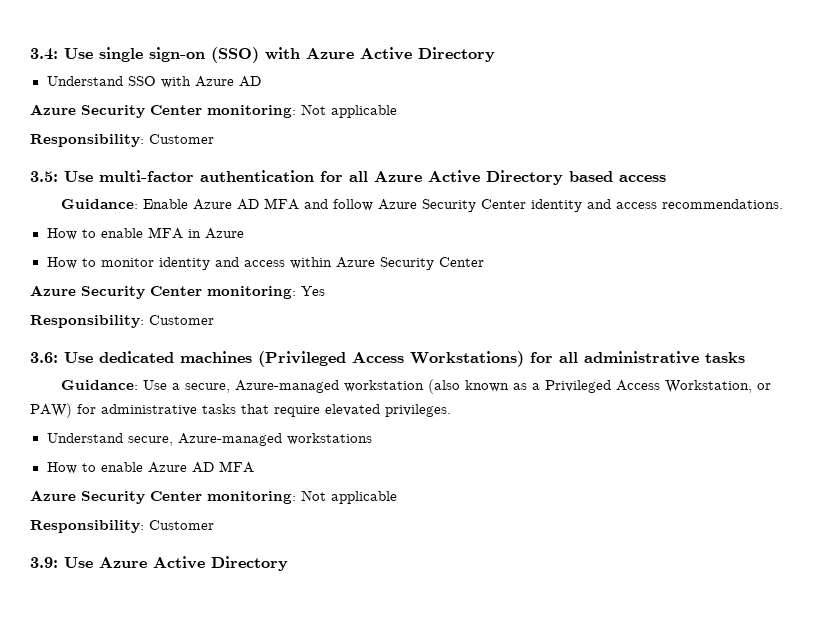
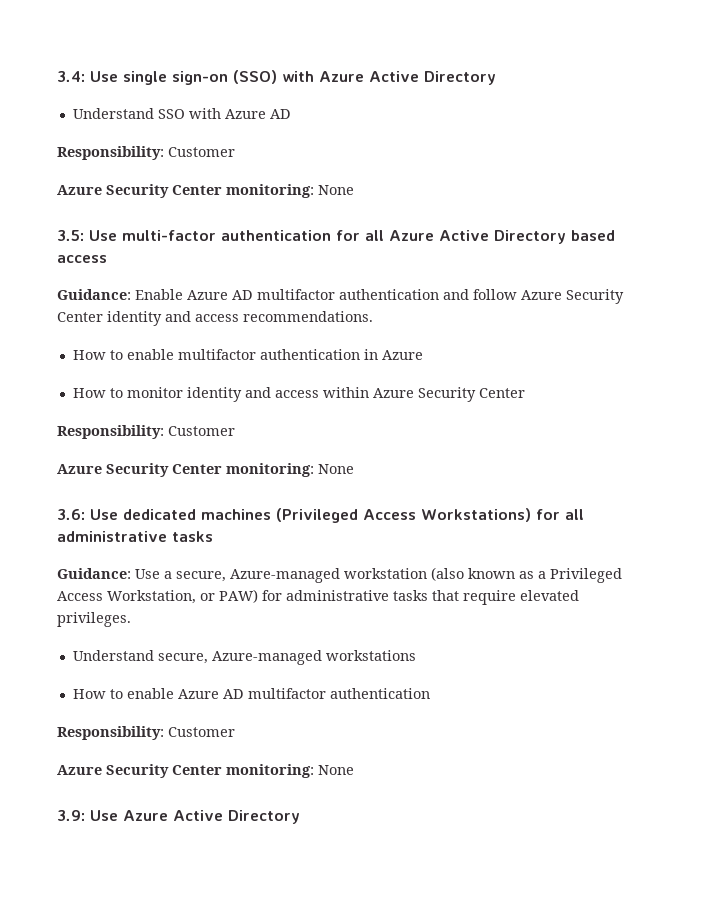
  Understand SSO with Azure AD
- Azure Security Center monitoring: Not applicable
  Responsibility: Customer
+ Azure Security Center monitoring: None
- Guidance: Enable Azure AD MFA and follow Azure Security Center identity and access recommendations.
+ Guidance: Enable Azure AD multifactor authentication and follow Azure Security Center identity and access recommendations.
- How to enable MFA in Azure
+ How to enable multifactor authentication in Azure
  How to monitor identity and access within Azure Security Center
- Azure Security Center monitoring: Yes
  Responsibility: Customer
+ Azure Security Center monitoring: None
- How to enable Azure AD MFA
- Azure Security Center monitoring: Not applicable
+ How to enable Azure AD multifactor authentication
  Responsibility: Customer
+ Azure Security Center monitoring: None

